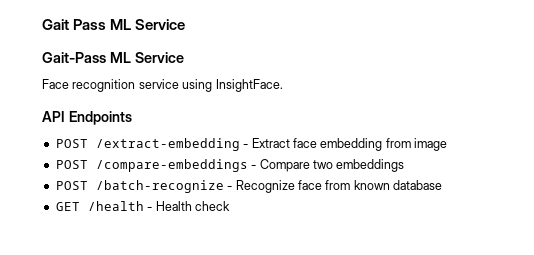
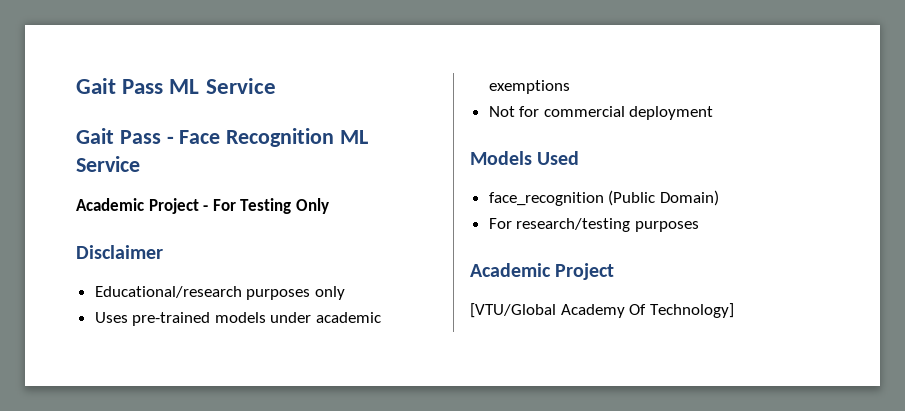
- Gait-Pass ML Service
- Face recognition service using InsightFace.
- API Endpoints
- POST /extract-embedding - Extract face embedding from image
- POST /compare-embeddings - Compare two embeddings
- POST /batch-recognize - Recognize face from known database
- GET /health - Health check
+ Gait Pass - Face Recognition ML Service
+ Academic Project - For Testing Only
+ Disclaimer
+ Educational/research purposes only
+ Uses pre-trained models under academic exemptions
+ Not for commercial deployment
+ Models Used
+ face_recognition (Public Domain)
+ For research/testing purposes
+ Academic Project
+ [VTU/Global Academy Of Technology]

